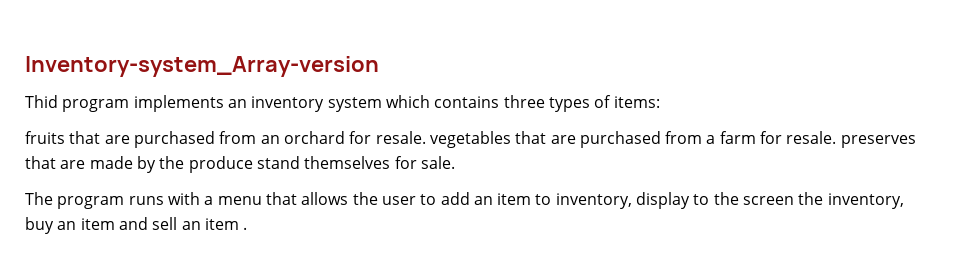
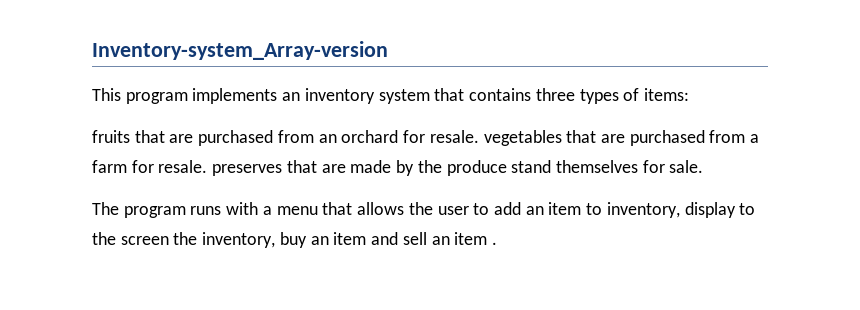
- Thid program implements an inventory system which contains three types of items:
+ This program implements an inventory system that contains three types of items:

